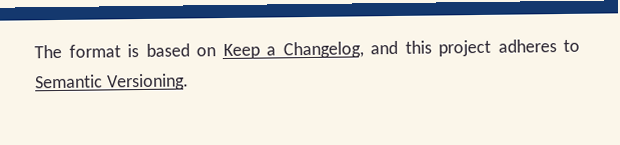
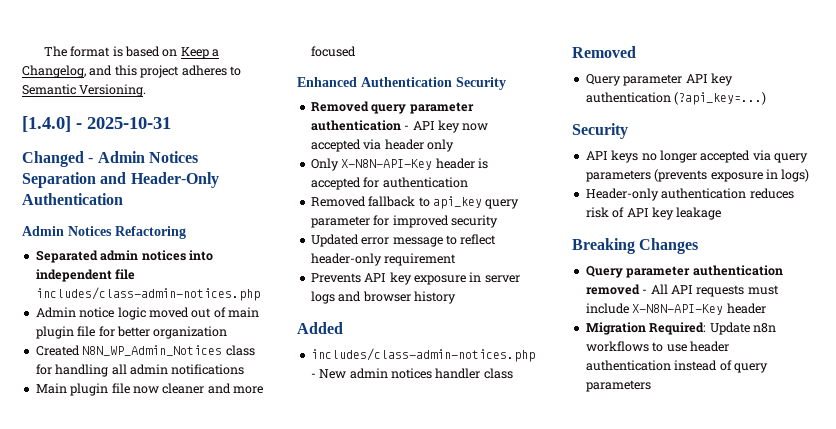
+ [1.4.0] - 2025-10-31
+ Changed - Admin Notices Separation and Header-Only Authentication
+ Admin Notices Refactoring
+ Separated admin notices into independent file includes/class-admin-notices.php
+ Admin notice logic moved out of main plugin file for better organization
+ Created N8N_WP_Admin_Notices class for handling all admin notifications
+ Main plugin file now cleaner and more focused
+ Enhanced Authentication Security
+ Removed query parameter authentication - API key now accepted via header only
+ Only X-N8N-API-Key header is accepted for authentication
+ Removed fallback to api_key query parameter for improved security
+ Updated error message to reflect header-only requirement
+ Prevents API key exposure in server logs and browser history
+ Added
+ includes/class-admin-notices.php - New admin notices handler class
+ Removed
+ Query parameter API key authentication (?api_key=...)
+ Security
+ API keys no longer accepted via query parameters (prevents exposure in logs)
+ Header-only authentication reduces risk of API key leakage
+ Breaking Changes
+ Query parameter authentication removed - All API requests must include X-N8N-API-Key header
+ Migration Required: Update n8n workflows to use header authentication instead of query parameters

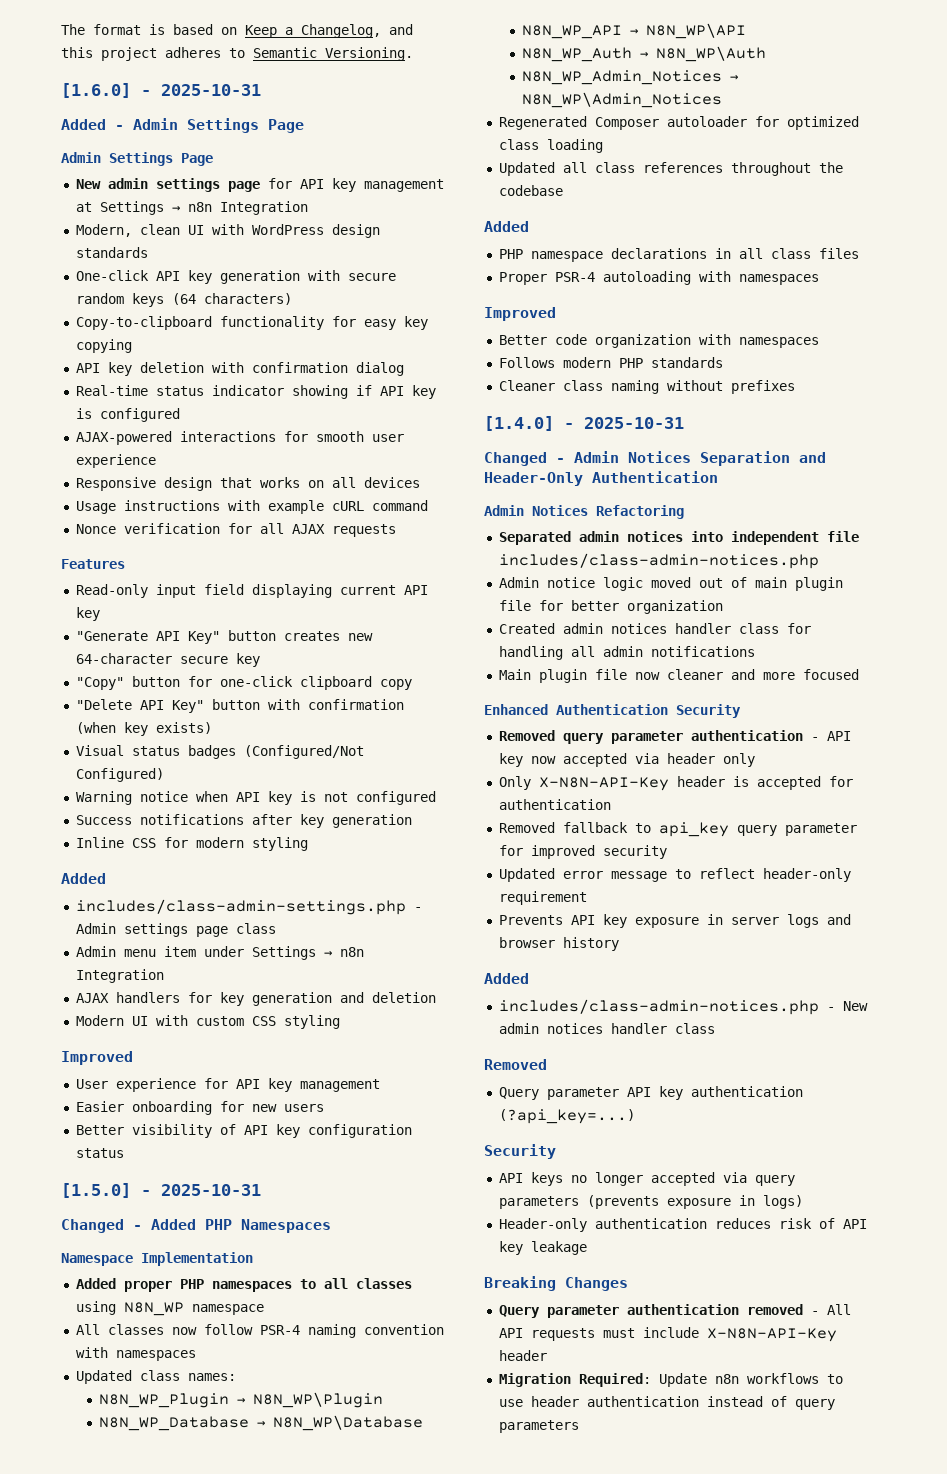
+ [1.6.0] - 2025-10-31
+ Added - Admin Settings Page
+ Admin Settings Page
+ New admin settings page for API key management at Settings → n8n Integration
+ Modern, clean UI with WordPress design standards
+ One-click API key generation with secure random keys (64 characters)
+ Copy-to-clipboard functionality for easy key copying
+ API key deletion with confirmation dialog
+ Real-time status indicator showing if API key is configured
+ AJAX-powered interactions for smooth user experience
+ Responsive design that works on all devices
+ Usage instructions with example cURL command
+ Nonce verification for all AJAX requests
+ Features
+ Read-only input field displaying current API key
+ "Generate API Key" button creates new 64-character secure key
+ "Copy" button for one-click clipboard copy
+ "Delete API Key" button with confirmation (when key exists)
+ Visual status badges (Configured/Not Configured)
+ Warning notice when API key is not configured
+ Success notifications after key generation
+ Inline CSS for modern styling
+ Added
+ includes/class-admin-settings.php - Admin settings page class
+ Admin menu item under Settings → n8n Integration
+ AJAX handlers for key generation and deletion
+ Modern UI with custom CSS styling
+ Improved
+ User experience for API key management
+ Easier onboarding for new users
+ Better visibility of API key configuration status
+ [1.5.0] - 2025-10-31
+ Changed - Added PHP Namespaces
+ Namespace Implementation
+ Added proper PHP namespaces to all classes using N8N_WP namespace
+ All classes now follow PSR-4 naming convention with namespaces
+ Updated class names:
+ N8N_WP_Plugin → N8N_WP\Plugin
+ N8N_WP_Database → N8N_WP\Database
+ N8N_WP_API → N8N_WP\API
+ N8N_WP_Auth → N8N_WP\Auth
+ N8N_WP_Admin_Notices → N8N_WP\Admin_Notices
+ Regenerated Composer autoloader for optimized class loading
+ Updated all class references throughout the codebase
+ Added
+ PHP namespace declarations in all class files
+ Proper PSR-4 autoloading with namespaces
+ Improved
+ Better code organization with namespaces
+ Follows modern PHP standards
+ Cleaner class naming without prefixes
- Created N8N_WP_Admin_Notices class for handling all admin notifications
+ Created admin notices handler class for handling all admin notifications

